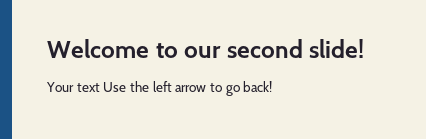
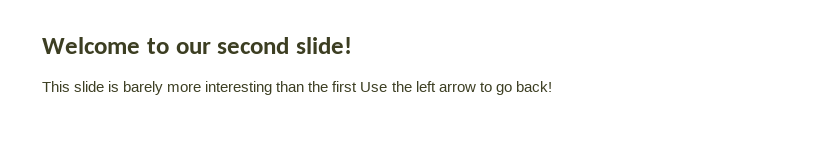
- Your text Use the left arrow to go back!
+ This slide is barely more interesting than the first Use the left arrow to go back!

